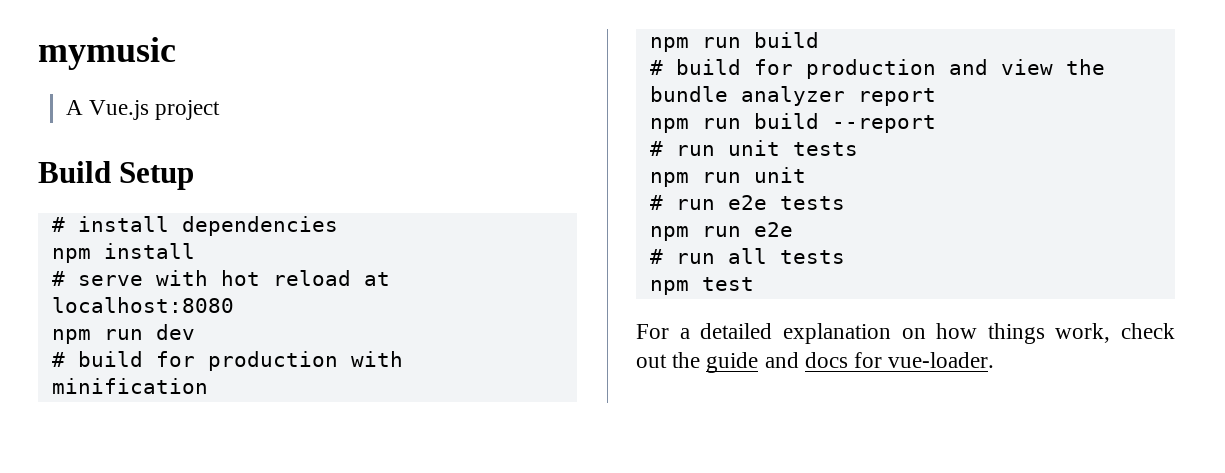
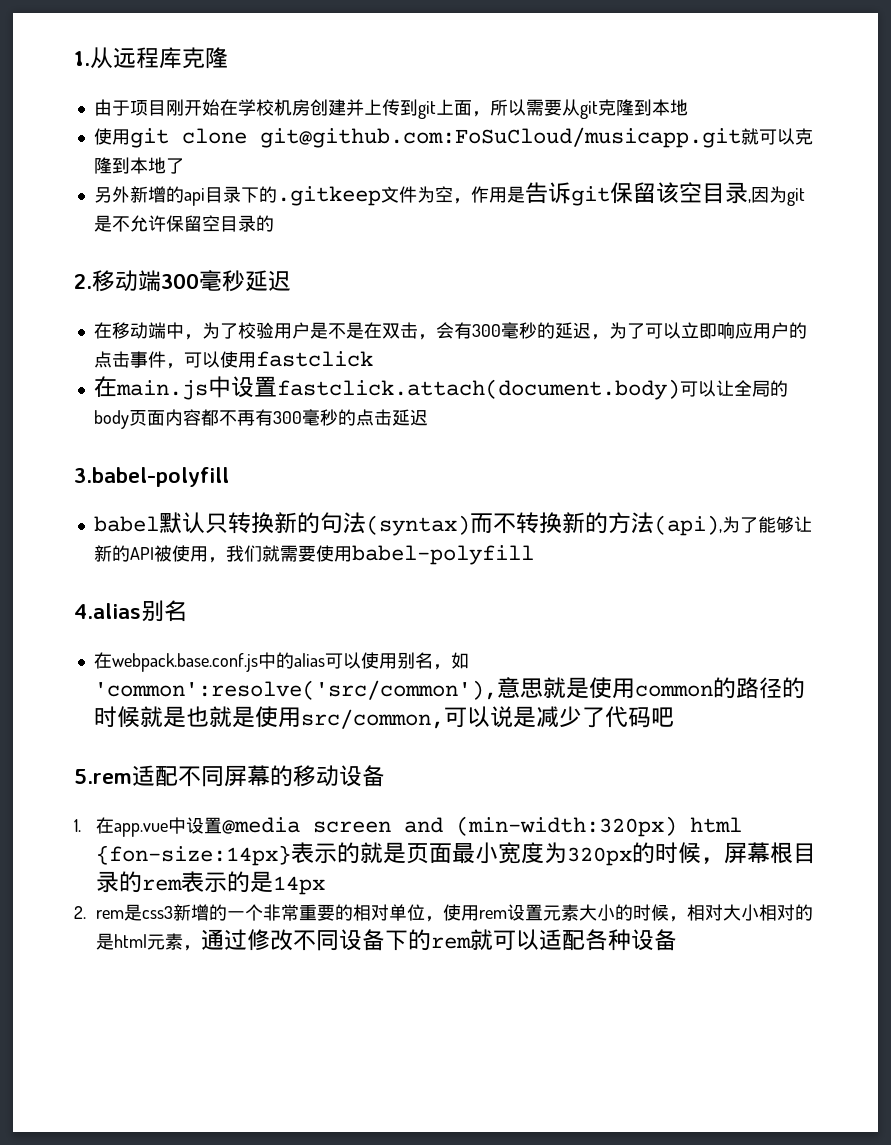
- mymusic
- A Vue.js project
- Build Setup
- # install dependencies
- npm install
- # serve with hot reload at localhost:8080
- npm run dev
- # build for production with minification
- npm run build
- # build for production and view the bundle analyzer report
- npm run build --report
- # run unit tests
- npm run unit
- # run e2e tests
- npm run e2e
- # run all tests
- npm test
- For a detailed explanation on how things work, check out the guide and docs for vue-loader.
+ 1.从远程库克隆
+ 由于项目刚开始在学校机房创建并上传到git上面，所以需要从git克隆到本地
+ 使用git clone git@github.com:FoSuCloud/musicapp.git就可以克隆到本地了
+ 另外新增的api目录下的.gitkeep文件为空，作用是告诉git保留该空目录,因为git是不允许保留空目录的
+ 2.移动端300毫秒延迟
+ 在移动端中，为了校验用户是不是在双击，会有300毫秒的延迟，为了可以立即响应用户的点击事件，可以使用fastclick
+ 在main.js中设置fastclick.attach(document.body)可以让全局的body页面内容都不再有300毫秒的点击延迟
+ 3.babel-polyfill
+ babel默认只转换新的句法(syntax)而不转换新的方法(api),为了能够让新的API被使用，我们就需要使用babel-polyfill
+ 4.alias别名
+ 在webpack.base.conf.js中的alias可以使用别名，如'common':resolve('src/common'),意思就是使用common的路径的时候就是也就是使用src/common,可以说是减少了代码吧
+ 5.rem适配不同屏幕的移动设备
+ 1.在app.vue中设置@media screen and (min-width:320px) html {fon-size:14px}表示的就是页面最小宽度为320px的时候，屏幕根目录的rem表示的是14px
+ 2. rem是css3新增的一个非常重要的相对单位，使用rem设置元素大小的时候，相对大小相对的是html元素，通过修改不同设备下的rem就可以适配各种设备

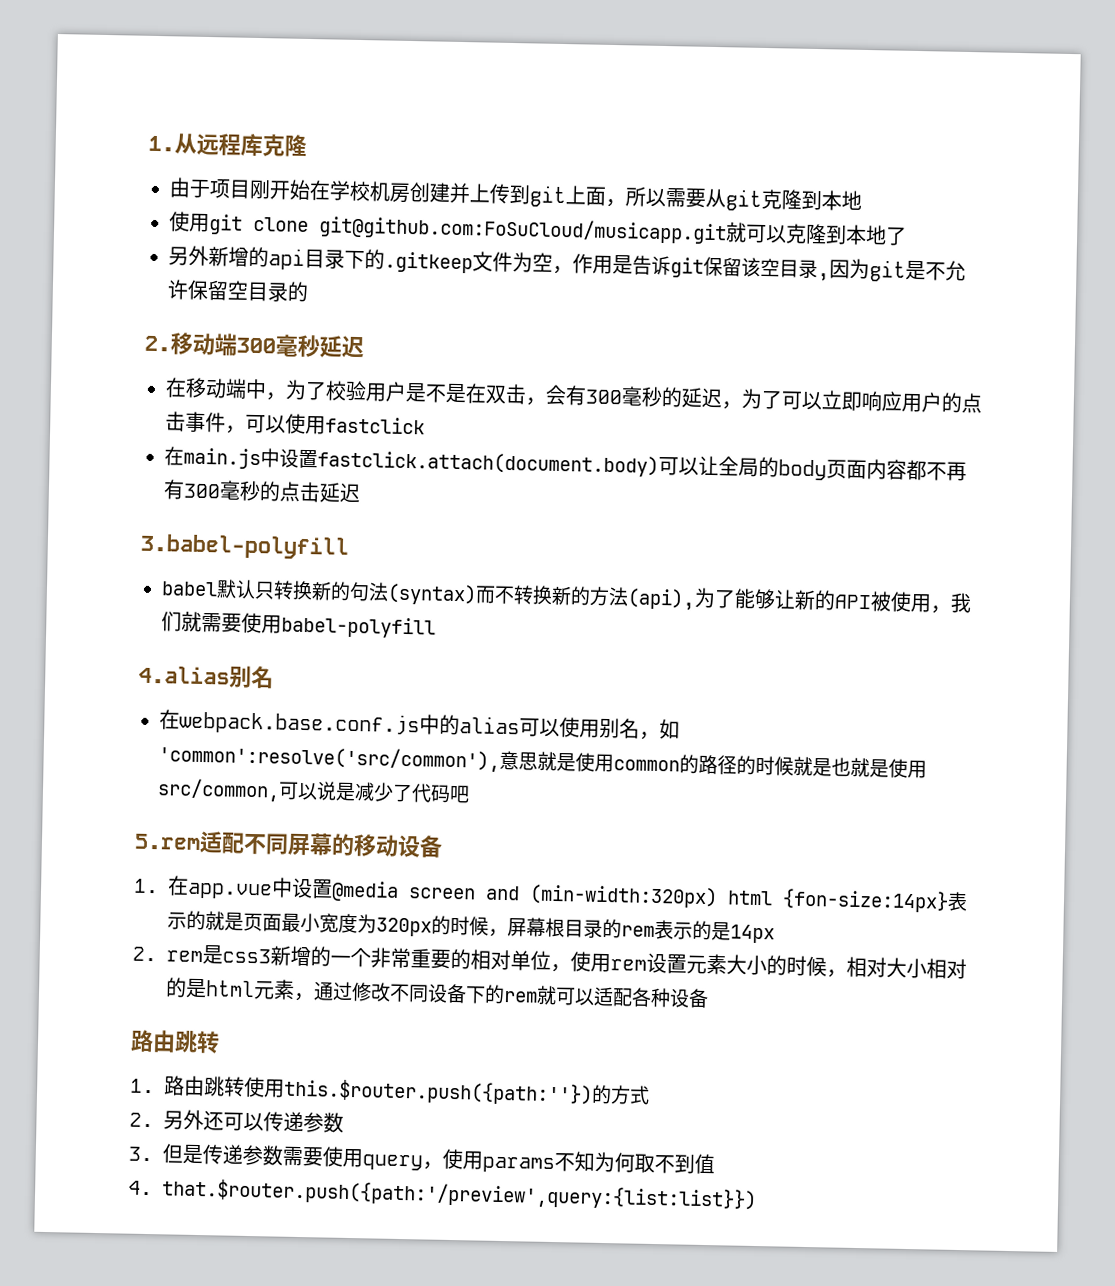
  2. rem是css3新增的一个非常重要的相对单位，使用rem设置元素大小的时候，相对大小相对的是html元素，通过修改不同设备下的rem就可以适配各种设备
+ 路由跳转
+ 1.路由跳转使用this.$router.push({path:''})的方式
+ 2.另外还可以传递参数
+ 3.但是传递参数需要使用query，使用params不知为何取不到值
+ 4. that.$router.push({path:'/preview',query:{list:list}})

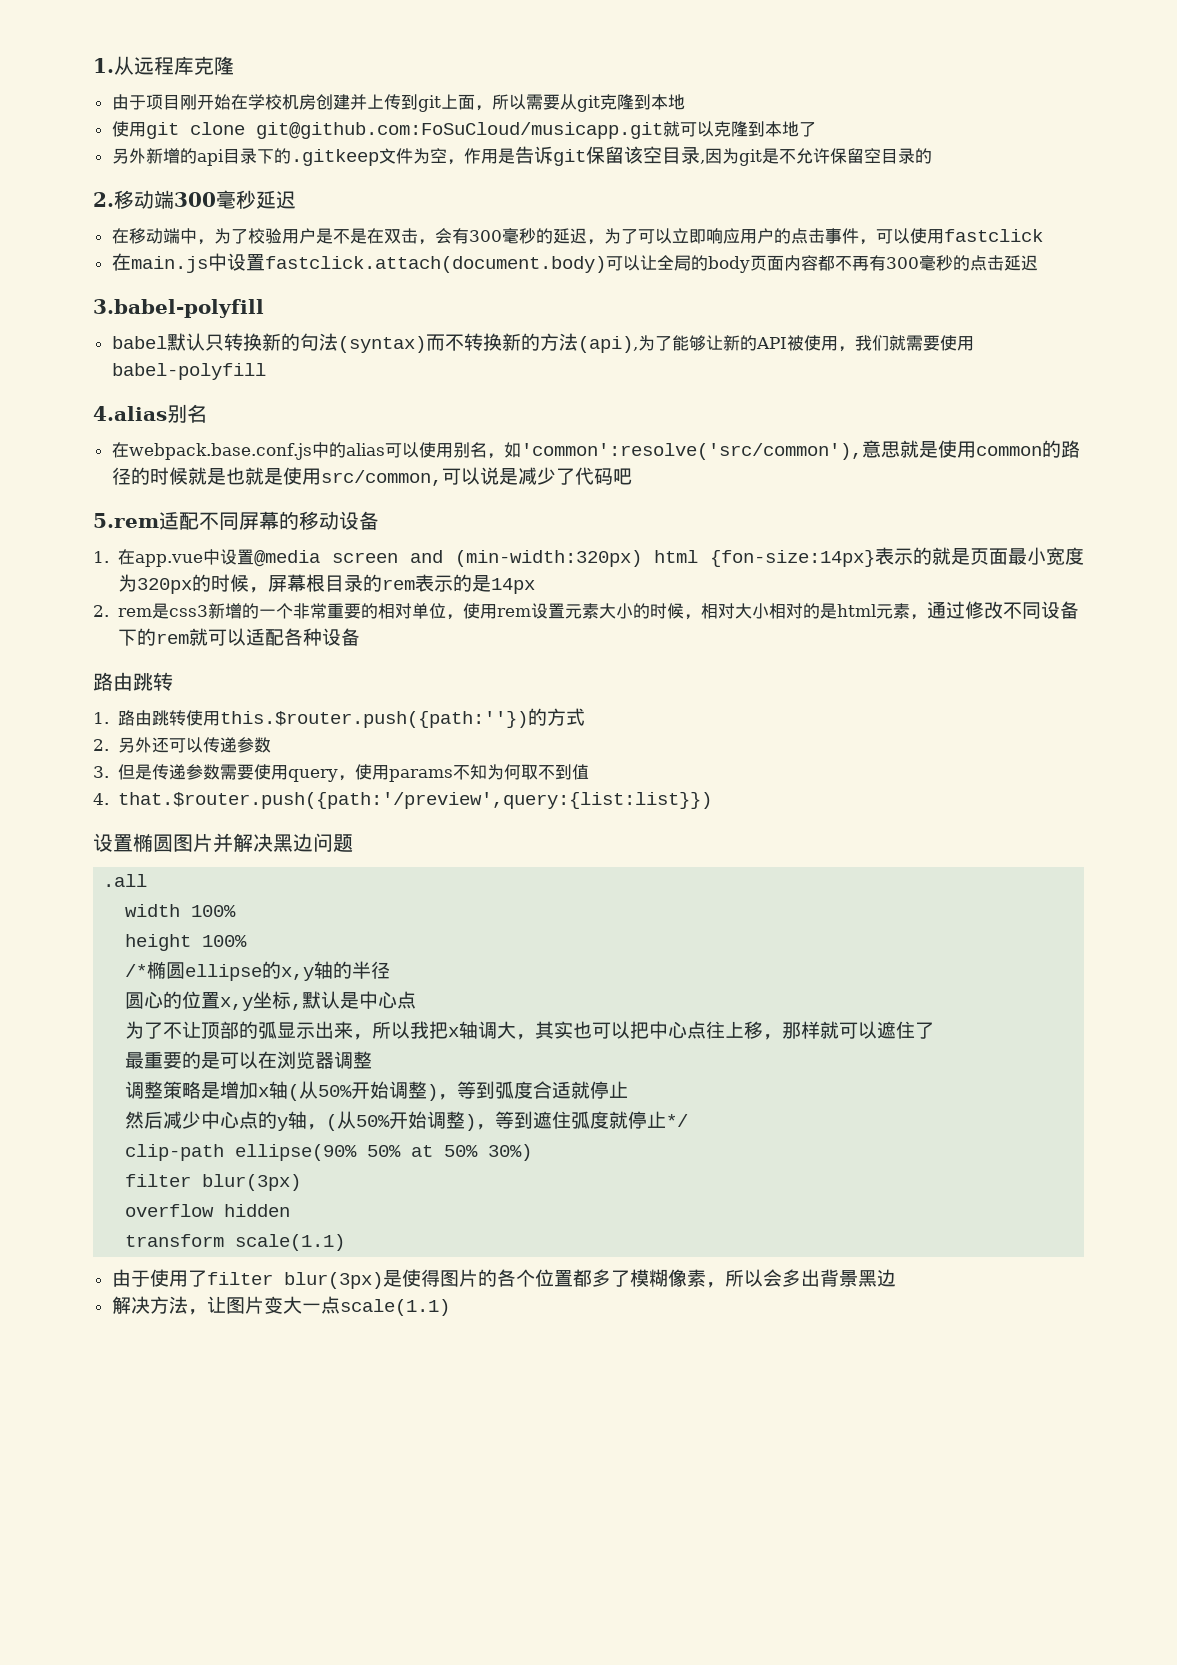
+ 设置椭圆图片并解决黑边问题
+ .all
+ width 100%
+ height 100%
+ /*椭圆ellipse的x,y轴的半径
+ 圆心的位置x,y坐标,默认是中心点
+ 为了不让顶部的弧显示出来，所以我把x轴调大，其实也可以把中心点往上移，那样就可以遮住了
+ 最重要的是可以在浏览器调整
+ 调整策略是增加x轴(从50%开始调整)，等到弧度合适就停止
+ 然后减少中心点的y轴，(从50%开始调整)，等到遮住弧度就停止*/
+ clip-path ellipse(90% 50% at 50% 30%)
+ filter blur(3px)
+ overflow hidden
+ transform scale(1.1)
+ 由于使用了filter blur(3px)是使得图片的各个位置都多了模糊像素，所以会多出背景黑边
+ 解决方法，让图片变大一点scale(1.1)

